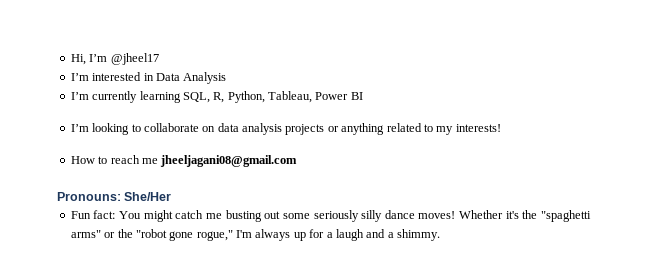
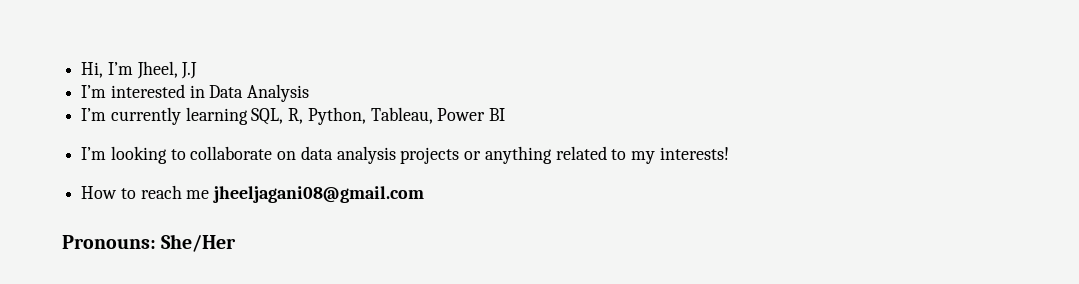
- Hi, I’m @jheel17
+ Hi, I’m Jheel, J.J
- Fun fact: You might catch me busting out some seriously silly dance moves! Whether it's the "spaghetti arms" or the "robot gone rogue," I'm always up for a laugh and a shimmy.

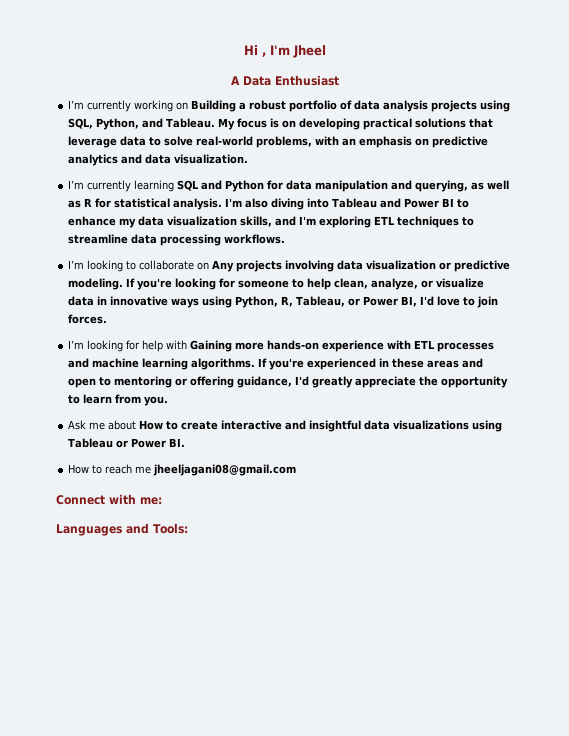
- Hi, I’m Jheel, J.J
- I’m interested in Data Analysis
- I’m currently learning SQL, R, Python, Tableau, Power BI
+ Hi , I'm Jheel
+ A Data Enthusiast
+ I’m currently working on Building a robust portfolio of data analysis projects using SQL, Python, and Tableau. My focus is on developing practical solutions that leverage data to solve real-world problems, with an emphasis on predictive analytics and data visualization.
+ I’m currently learning SQL and Python for data manipulation and querying, as well as R for statistical analysis. I'm also diving into Tableau and Power BI to enhance my data visualization skills, and I'm exploring ETL techniques to streamline data processing workflows.
- I’m looking to collaborate on data analysis projects or anything related to my interests!
+ I’m looking to collaborate on Any projects involving data visualization or predictive modeling. If you're looking for someone to help clean, analyze, or visualize data in innovative ways using Python, R, Tableau, or Power BI, I'd love to join forces.
+ I’m looking for help with Gaining more hands-on experience with ETL processes and machine learning algorithms. If you're experienced in these areas and open to mentoring or offering guidance, I'd greatly appreciate the opportunity to learn from you.
+ Ask me about How to create interactive and insightful data visualizations using Tableau or Power BI.
- Pronouns: She/Her
+ Connect with me:
+ Languages and Tools:

